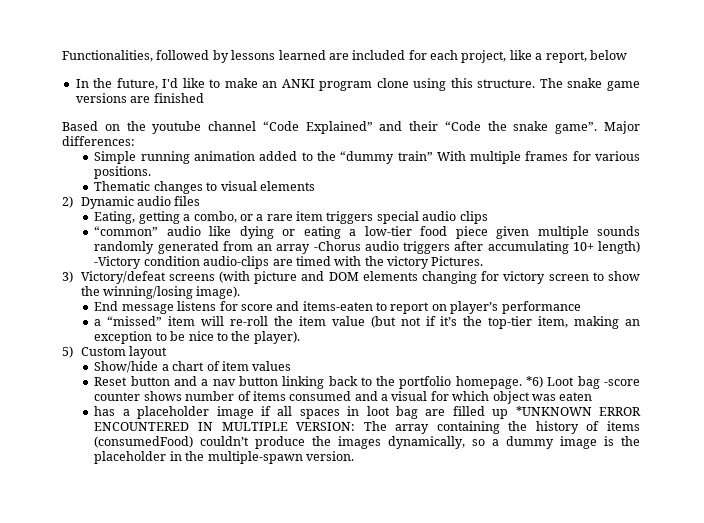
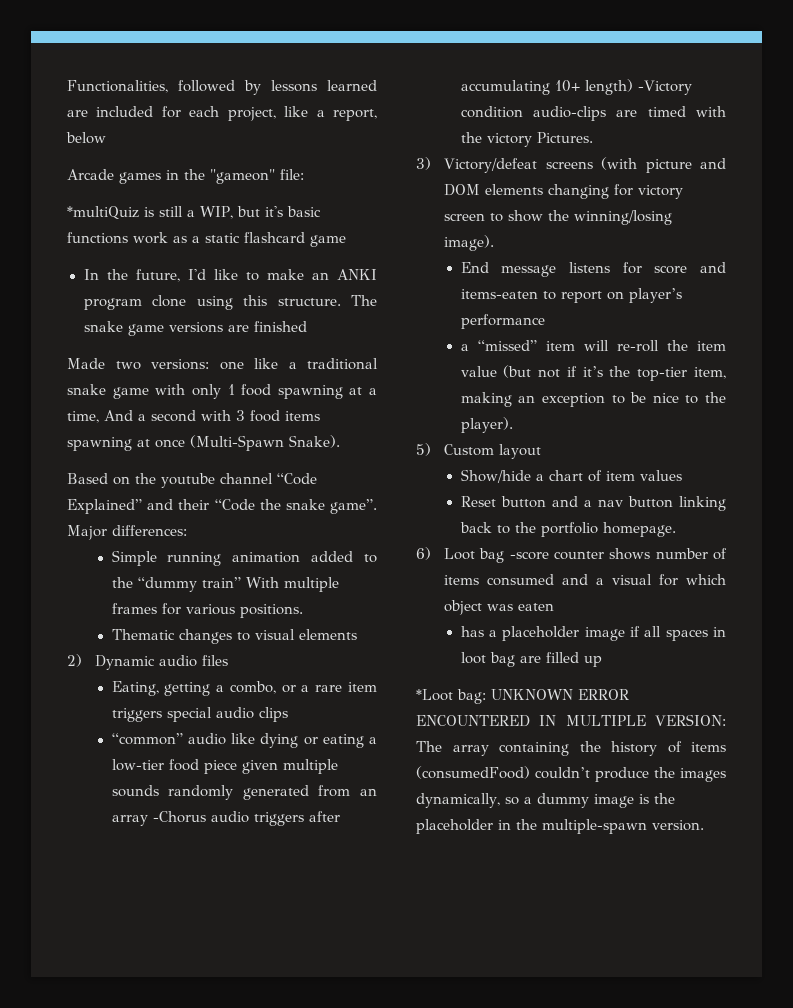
+ Arcade games in the "gameon" file:
+ *multiQuiz is still a WIP, but it's basic functions work as a static flashcard game
+ Made two versions: one like a traditional snake game with only 1 food spawning at a time, And a second with 3 food items spawning at once (Multi-Spawn Snake).
- Reset button and a nav button linking back to the portfolio homepage. *6) Loot bag -score counter shows number of items consumed and a visual for which object was eaten
+ Reset button and a nav button linking back to the portfolio homepage.
+ 6) Loot bag -score counter shows number of items consumed and a visual for which object was eaten
- has a placeholder image if all spaces in loot bag are filled up *UNKNOWN ERROR ENCOUNTERED IN MULTIPLE VERSION: The array containing the history of items (consumedFood) couldn’t produce the images dynamically, so a dummy image is the placeholder in the multiple-spawn version.
+ has a placeholder image if all spaces in loot bag are filled up
+ *Loot bag: UNKNOWN ERROR ENCOUNTERED IN MULTIPLE VERSION: The array containing the history of items (consumedFood) couldn’t produce the images dynamically, so a dummy image is the placeholder in the multiple-spawn version.

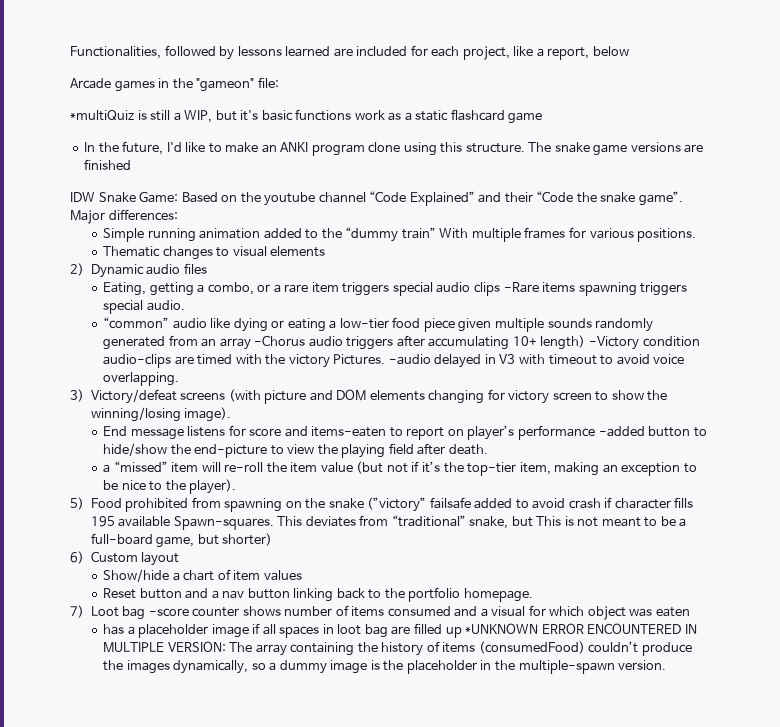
- Made two versions: one like a traditional snake game with only 1 food spawning at a time, And a second with 3 food items spawning at once (Multi-Spawn Snake).
- Based on the youtube channel “Code Explained” and their “Code the snake game”.
+ IDW Snake Game: Based on the youtube channel “Code Explained” and their “Code the snake game”.
- Eating, getting a combo, or a rare item triggers special audio clips
+ Eating, getting a combo, or a rare item triggers special audio clips -Rare items spawning triggers special audio.
+ -audio delayed in V3 with timeout to avoid voice overlapping.
- End message listens for score and items-eaten to report on player’s performance
+ End message listens for score and items-eaten to report on player’s performance -added button to hide/show the end-picture to view the playing field after death.
- 5) Custom layout
+ 5) Food prohibited from spawning on the snake (”victory” failsafe added to avoid crash if character fills 195 available Spawn-squares. This deviates from “traditional” snake, but This is not meant to be a full-board game, but shorter)
+ 6) Custom layout
- 6) Loot bag -score counter shows number of items consumed and a visual for which object was eaten
+ 7) Loot bag -score counter shows number of items consumed and a visual for which object was eaten
- has a placeholder image if all spaces in loot bag are filled up
- *Loot bag: UNKNOWN ERROR ENCOUNTERED IN MULTIPLE VERSION: The array containing the history of items (consumedFood) couldn’t produce the images dynamically, so a dummy image is the placeholder in the multiple-spawn version.
+ has a placeholder image if all spaces in loot bag are filled up *UNKNOWN ERROR ENCOUNTERED IN MULTIPLE VERSION: The array containing the history of items (consumedFood) couldn’t produce the images dynamically, so a dummy image is the placeholder in the multiple-spawn version.

